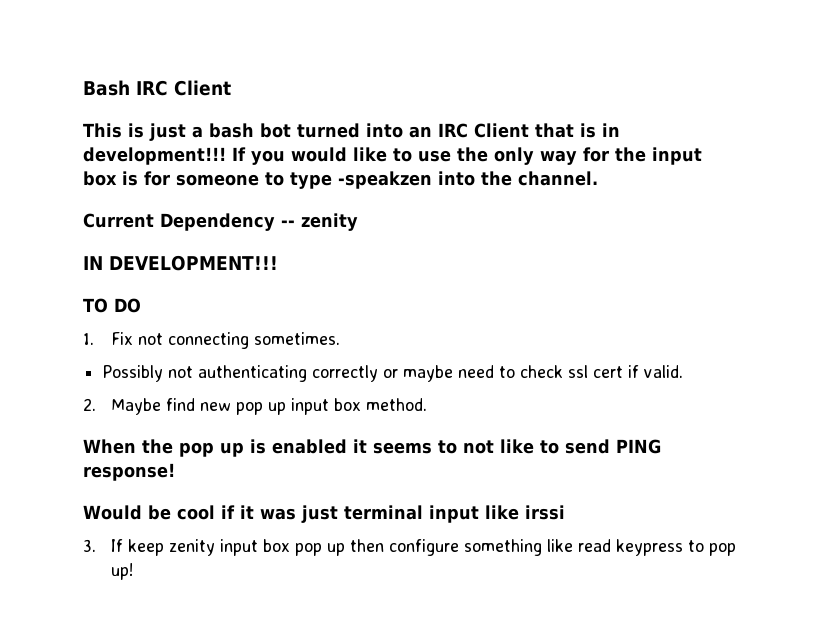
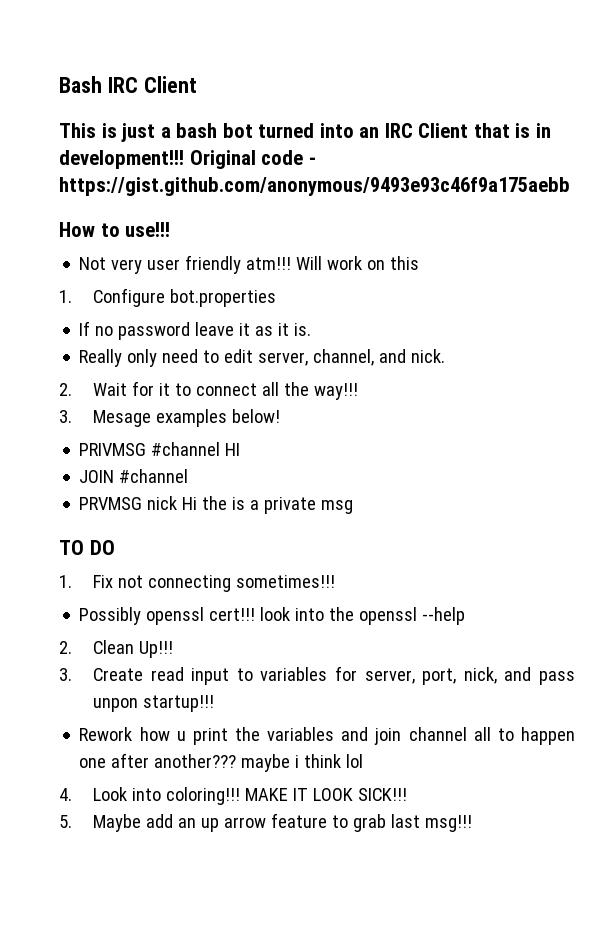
- If you would like to use the only way for the input box is for someone to type -speakzen into the channel.
- Current Dependency -- zenity
- IN DEVELOPMENT!!!
+ Original code - https://gist.github.com/anonymous/9493e93c46f9a175aebb
+ How to use!!!
+ Not very user friendly atm!!! Will work on this
+ 1. Configure bot.properties
+ If no password leave it as it is.
+ Really only need to edit server, channel, and nick.
+ 2. Wait for it to connect all the way!!!
+ 3. Mesage examples below!
+ PRIVMSG #channel HI
+ JOIN #channel
+ PRVMSG nick Hi the is a private msg
- 1. Fix not connecting sometimes.
+ 1. Fix not connecting sometimes!!!
- Possibly not authenticating correctly or maybe need to check ssl cert if valid.
- 2. Maybe find new pop up input box method.
- When the pop up is enabled it seems to not like to send PING response!
- Would be cool if it was just terminal input like irssi
- 3. If keep zenity input box pop up then configure something like read keypress to pop up!
+ Possibly openssl cert!!! look into the openssl --help
+ 2. Clean Up!!!
+ 3. Create read input to variables for server, port, nick, and pass unpon startup!!!
+ Rework how u print the variables and join channel all to happen one after another??? maybe i think lol
+ 4. Look into coloring!!! MAKE IT LOOK SICK!!!
+ 5. Maybe add an up arrow feature to grab last msg!!!

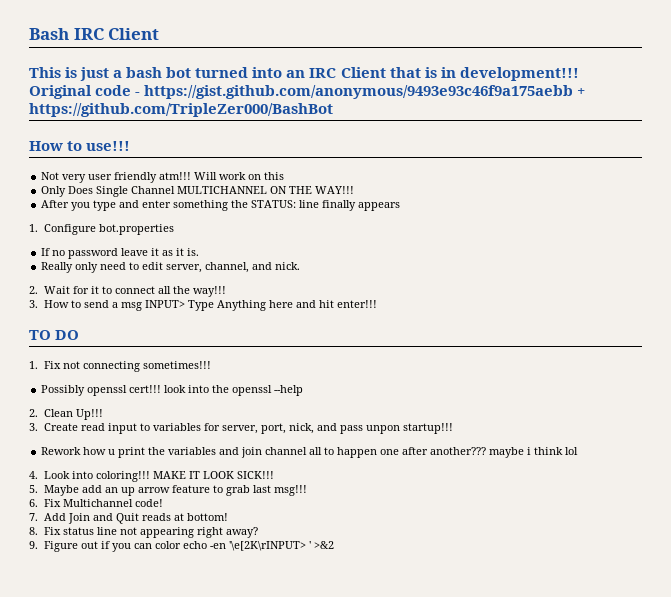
- Original code - https://gist.github.com/anonymous/9493e93c46f9a175aebb
+ Original code - https://gist.github.com/anonymous/9493e93c46f9a175aebb + https://github.com/TripleZer000/BashBot
+ Only Does Single Channel MULTICHANNEL ON THE WAY!!!
+ After you type and enter something the STATUS: line finally appears
- 3. Mesage examples below!
- PRIVMSG #channel HI
- JOIN #channel
- PRVMSG nick Hi the is a private msg
+ 3. How to send a msg INPUT> Type Anything here and hit enter!!!
+ 6. Fix Multichannel code!
+ 7. Add Join and Quit reads at bottom!
+ 8. Fix status line not appearing right away?
+ 9. Figure out if you can color echo -en '\e[2K\rINPUT> ' >&2

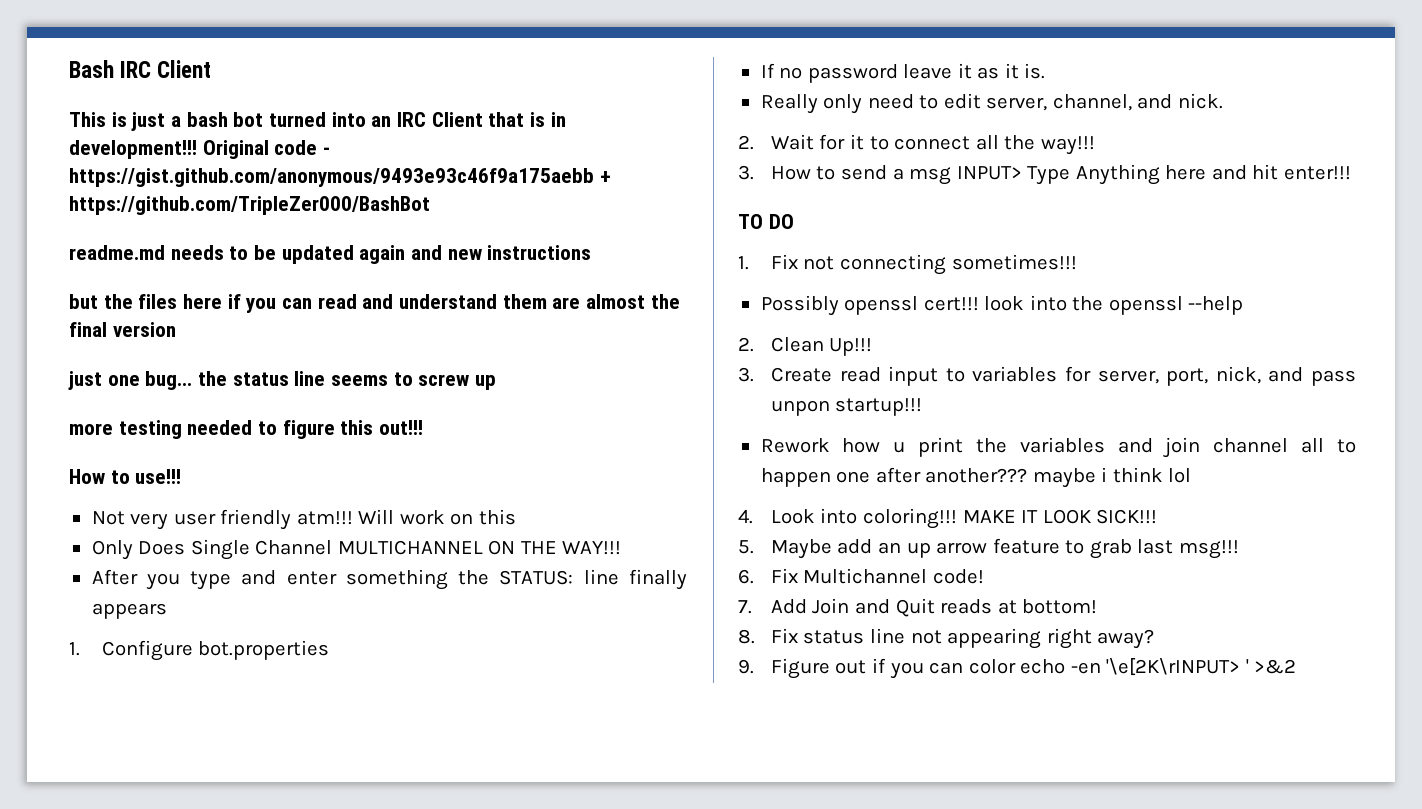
+ readme.md needs to be updated again and new instructions
+ but the files here if you can read and understand them are almost the final version
+ just one bug... the status line seems to screw up
+ more testing needed to figure this out!!!

